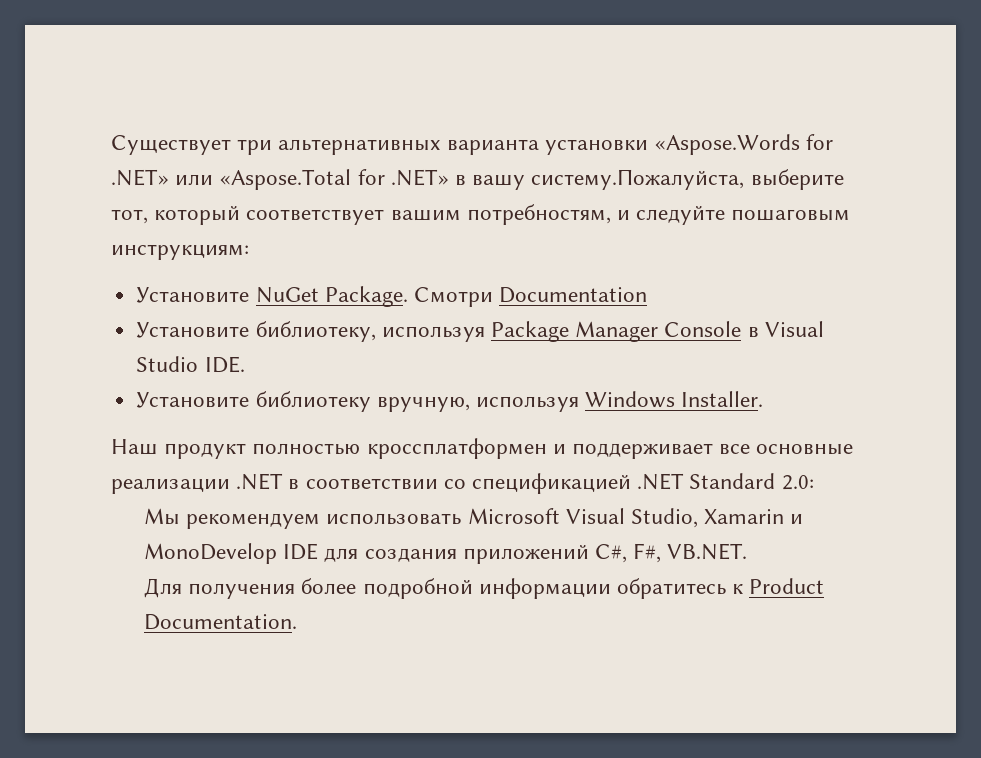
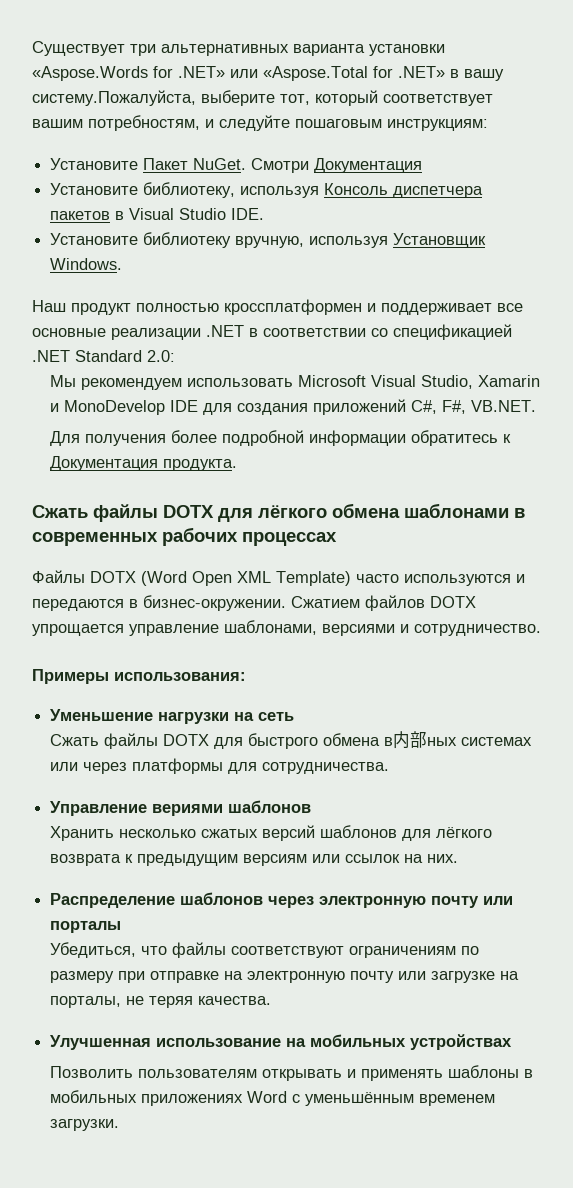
- Установите NuGet Package. Смотри Documentation
+ Установите Пакет NuGet. Смотри Документация
- Установите библиотеку, используя Package Manager Console в Visual Studio IDE.
+ Установите библиотеку, используя Консоль диспетчера пакетов в Visual Studio IDE.
- Установите библиотеку вручную, используя Windows Installer.
+ Установите библиотеку вручную, используя Установщик Windows.
- Для получения более подробной информации обратитесь к Product Documentation.
+ Для получения более подробной информации обратитесь к Документация продукта.
+ Сжать файлы DOTX для лёгкого обмена шаблонами в современных рабочих процессах
+ Файлы DOTX (Word Open XML Template) часто используются и передаются в бизнес-окружении. Сжатием файлов DOTX упрощается управление шаблонами, версиями и сотрудничество.
+ Примеры использования:
+ Уменьшение нагрузки на сеть
+ Сжать файлы DOTX для быстрого обмена в内部ных системах или через платформы для сотрудничества.
+ Управление вериями шаблонов
+ Хранить несколько сжатых версий шаблонов для лёгкого возврата к предыдущим версиям или ссылок на них.
+ Распределение шаблонов через электронную почту или порталы
+ Убедиться, что файлы соответствуют ограничениям по размеру при отправке на электронную почту или загрузке на порталы, не теряя качества.
+ Улучшенная использование на мобильных устройствах
+ Позволить пользователям открывать и применять шаблоны в мобильных приложениях Word с уменьшённым временем загрузки.

